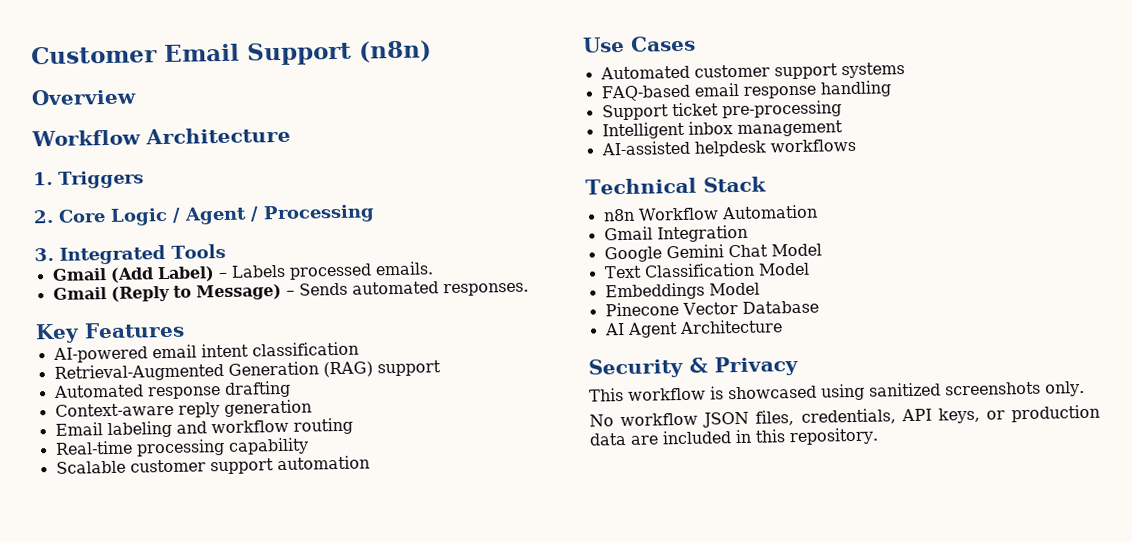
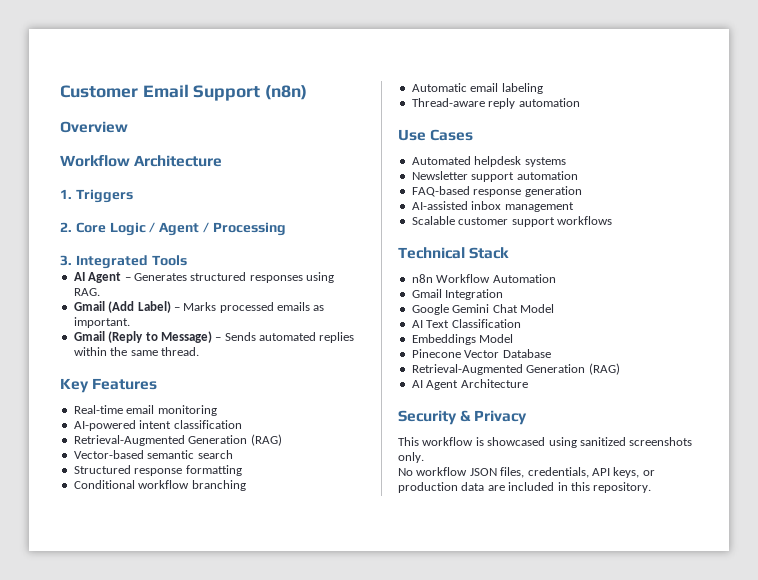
+ AI Agent – Generates structured responses using RAG.
- Gmail (Add Label) – Labels processed emails.
+ Gmail (Add Label) – Marks processed emails as important.
- Gmail (Reply to Message) – Sends automated responses.
+ Gmail (Reply to Message) – Sends automated replies within the same thread.
+ Real-time email monitoring
- AI-powered email intent classification
- Retrieval-Augmented Generation (RAG) support
- Automated response drafting
- Context-aware reply generation
- Email labeling and workflow routing
- Real-time processing capability
- Scalable customer support automation
+ AI-powered intent classification
+ Retrieval-Augmented Generation (RAG)
+ Vector-based semantic search
+ Structured response formatting
+ Conditional workflow branching
+ Automatic email labeling
+ Thread-aware reply automation
- Automated customer support systems
+ Automated helpdesk systems
- FAQ-based email response handling
- Support ticket pre-processing
- Intelligent inbox management
+ Newsletter support automation
+ FAQ-based response generation
+ AI-assisted inbox management
- AI-assisted helpdesk workflows
+ Scalable customer support workflows
- Text Classification Model
+ AI Text Classification
  Pinecone Vector Database
+ Retrieval-Augmented Generation (RAG)

